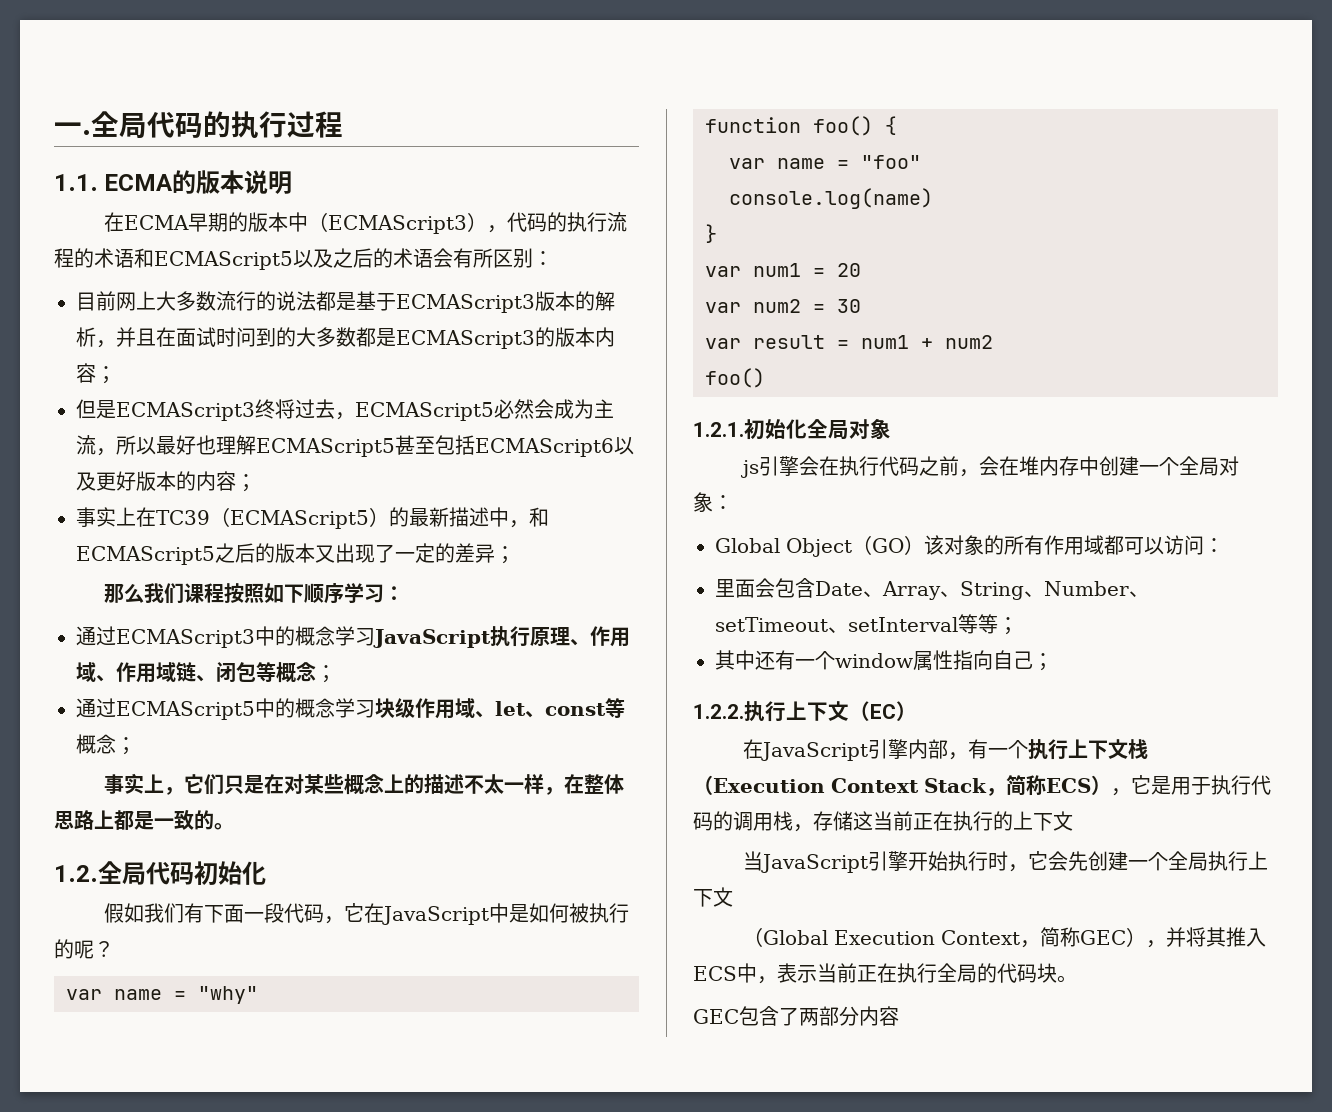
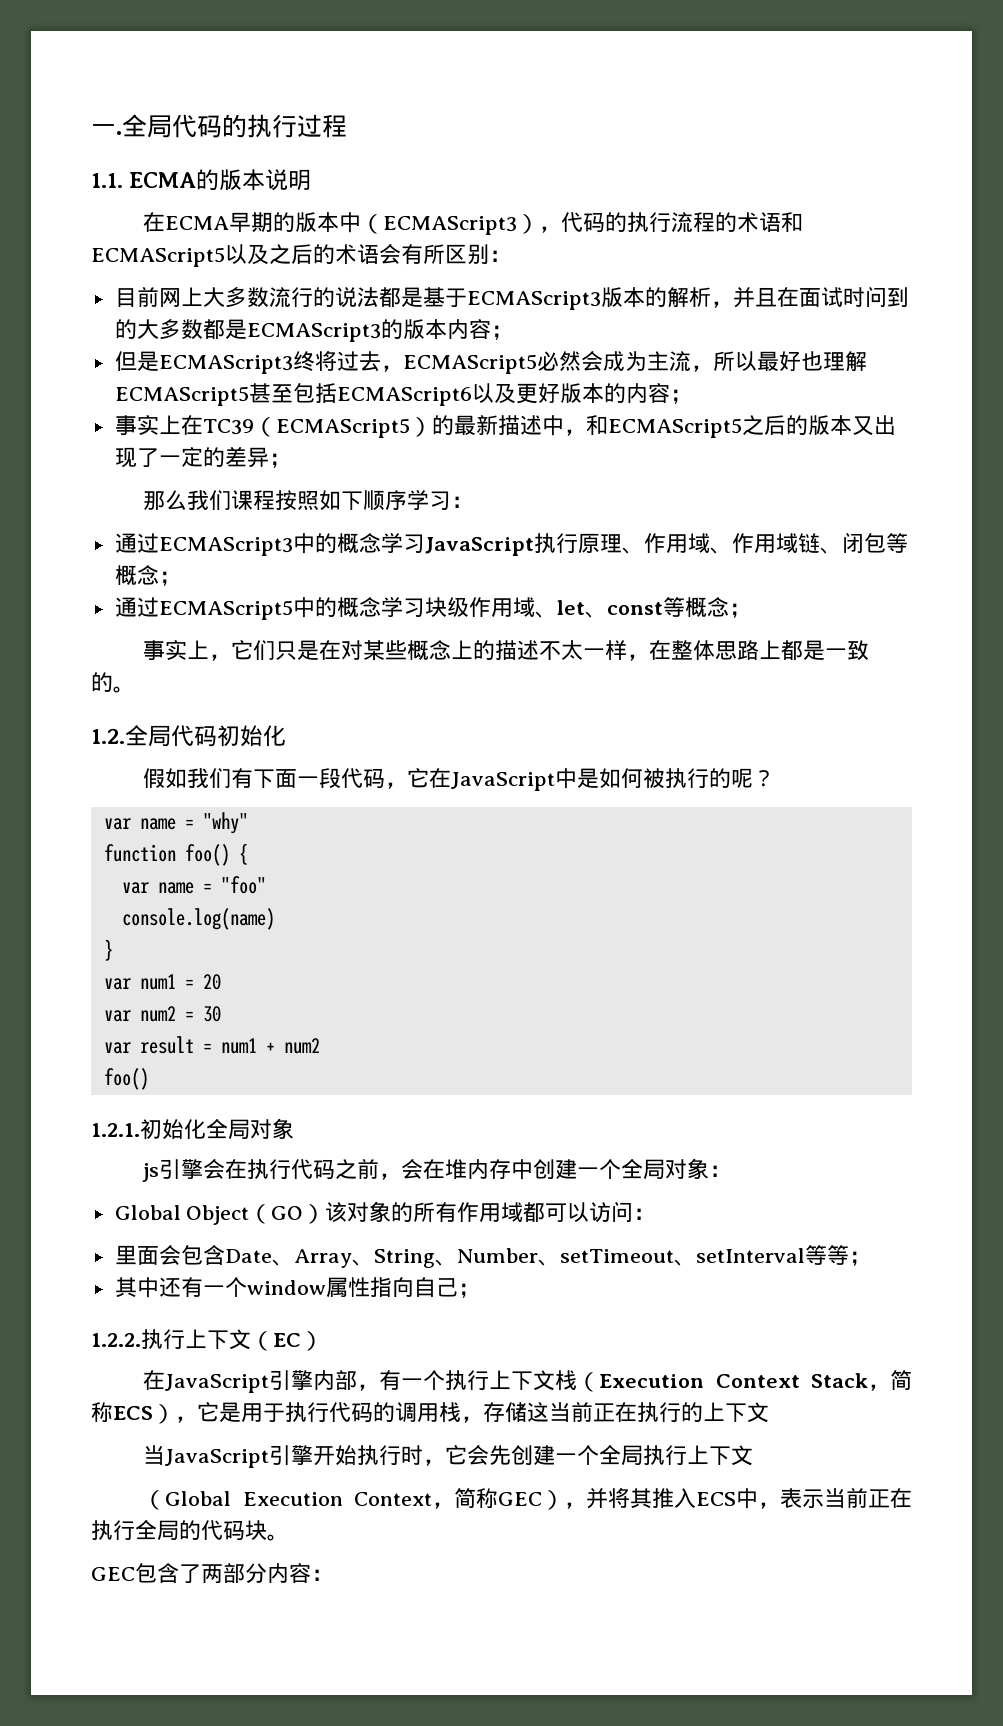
- GEC包含了两部分内容
+ GEC包含了两部分内容：

